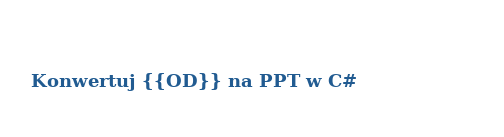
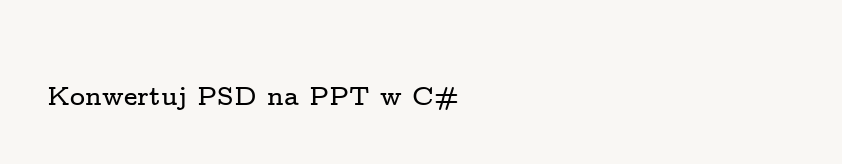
- Konwertuj {{OD}} na PPT w C#
+ Konwertuj PSD na PPT w C#

